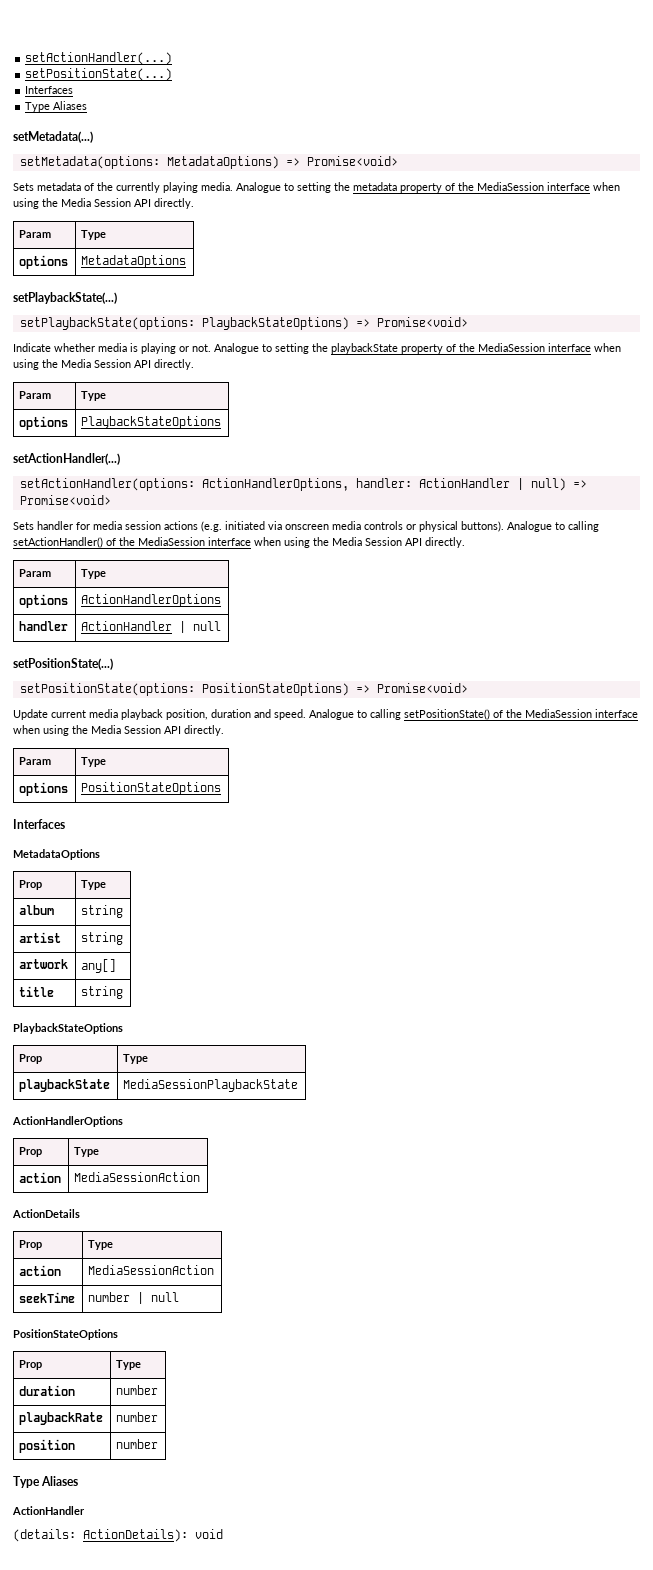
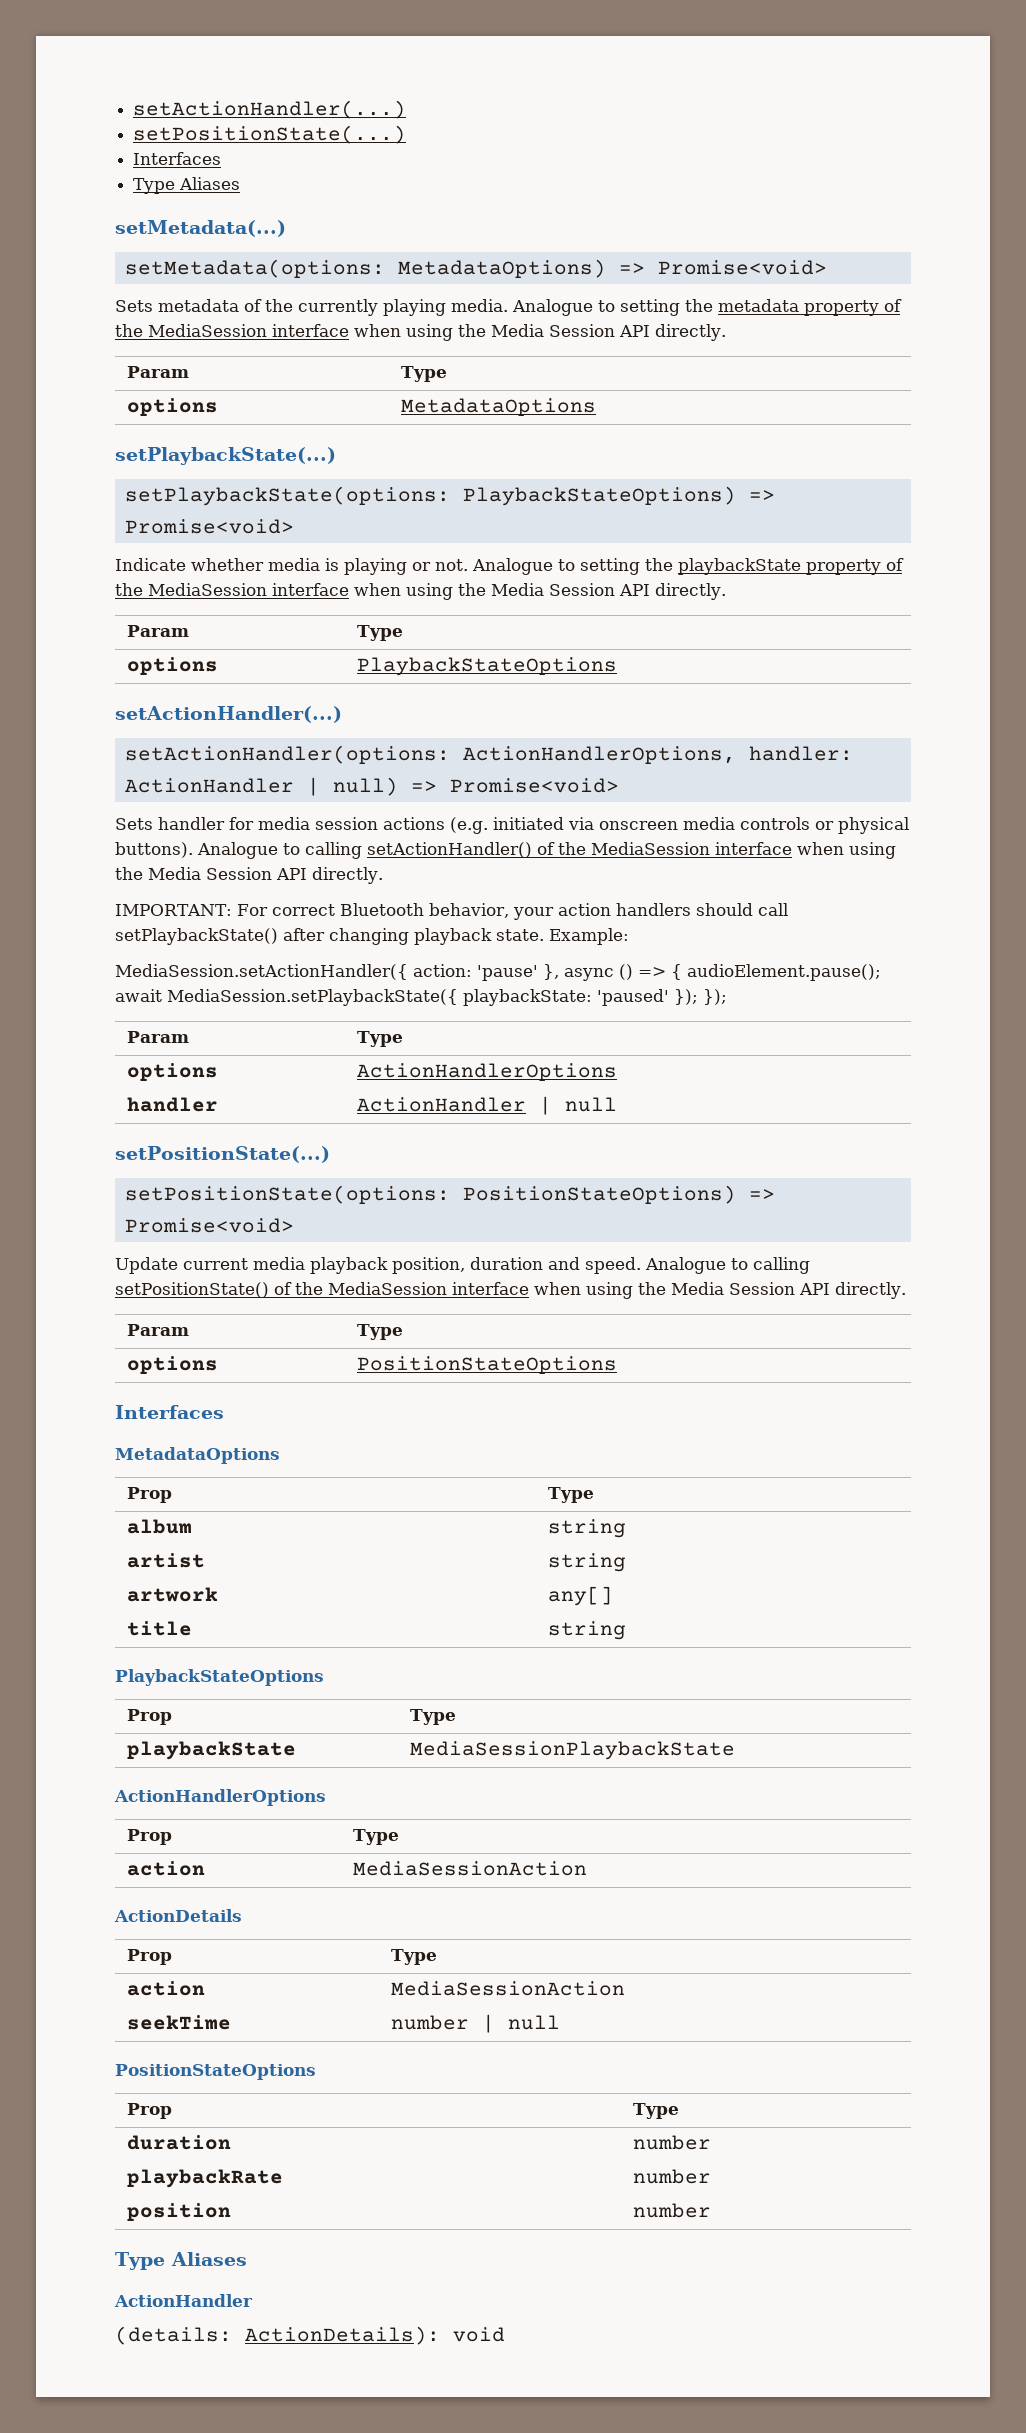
+ IMPORTANT: For correct Bluetooth behavior, your action handlers should call setPlaybackState() after changing playback state. Example:
+ MediaSession.setActionHandler({ action: 'pause' }, async () => { audioElement.pause(); await MediaSession.setPlaybackState({ playbackState: 'paused' }); });

